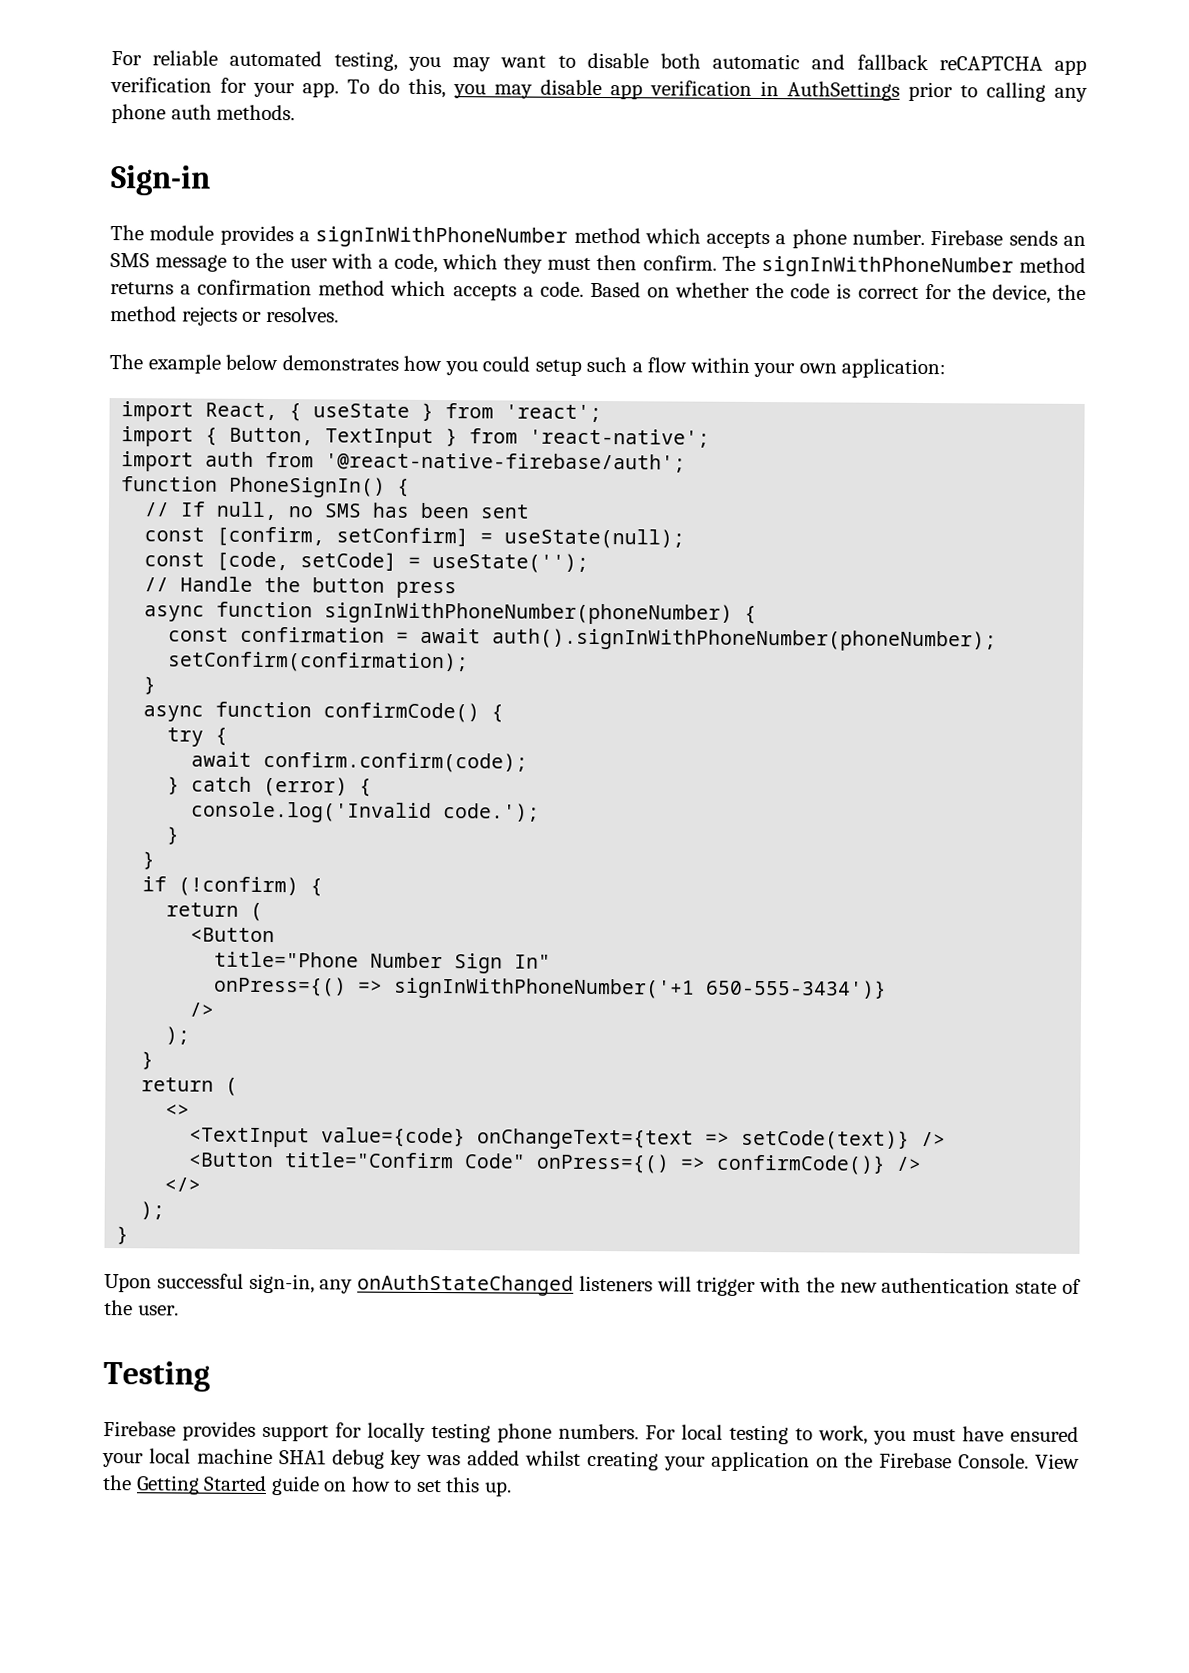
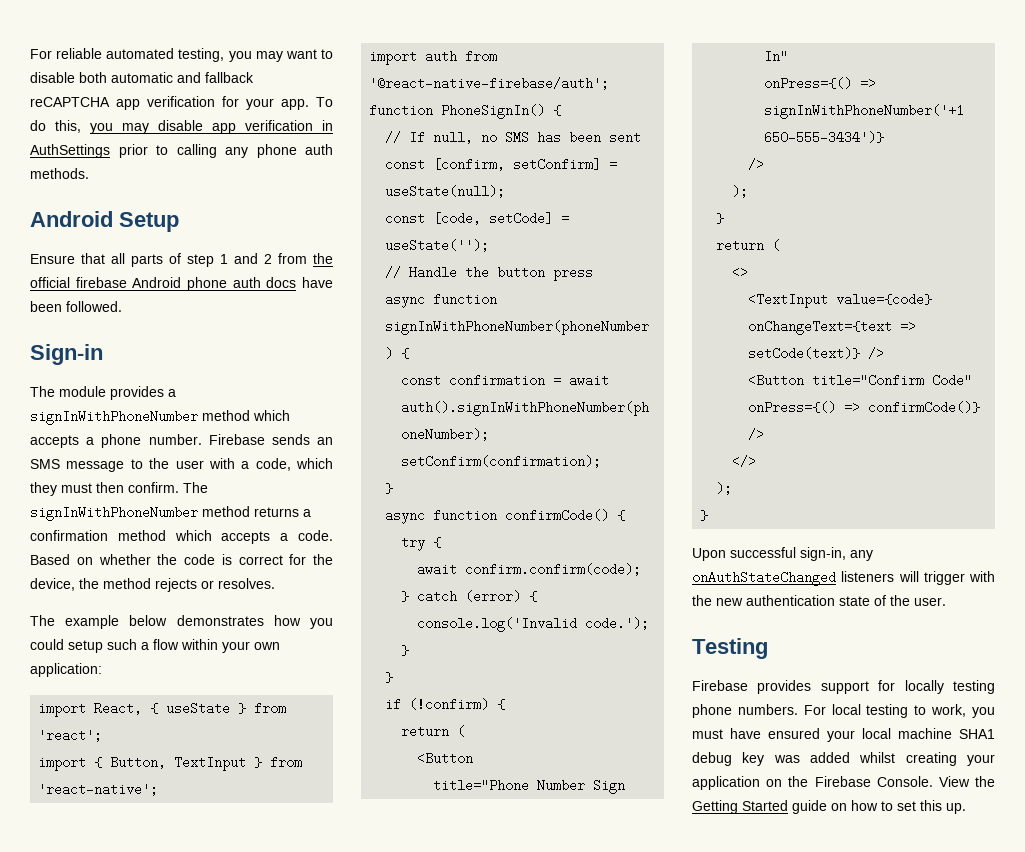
+ Android Setup
+ Ensure that all parts of step 1 and 2 from the official firebase Android phone auth docs have been followed.

